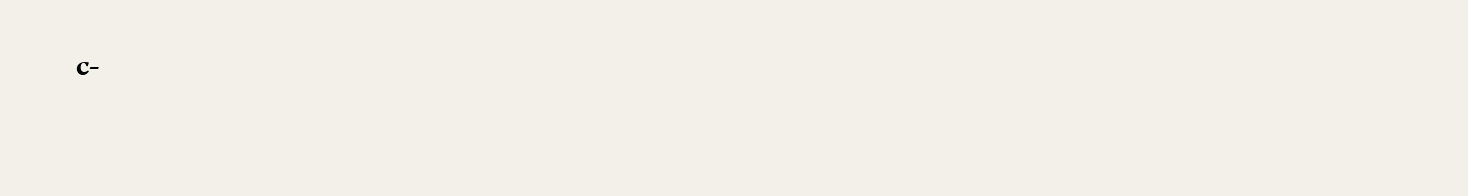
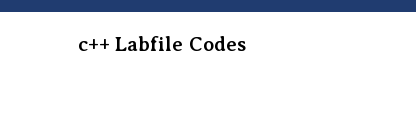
- c-
+ c++ Labfile Codes

